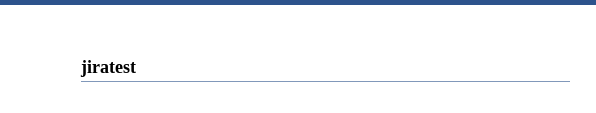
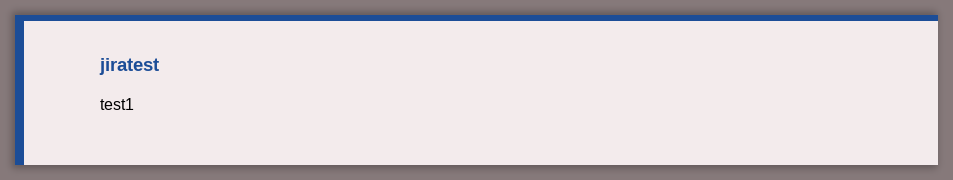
+ test1

